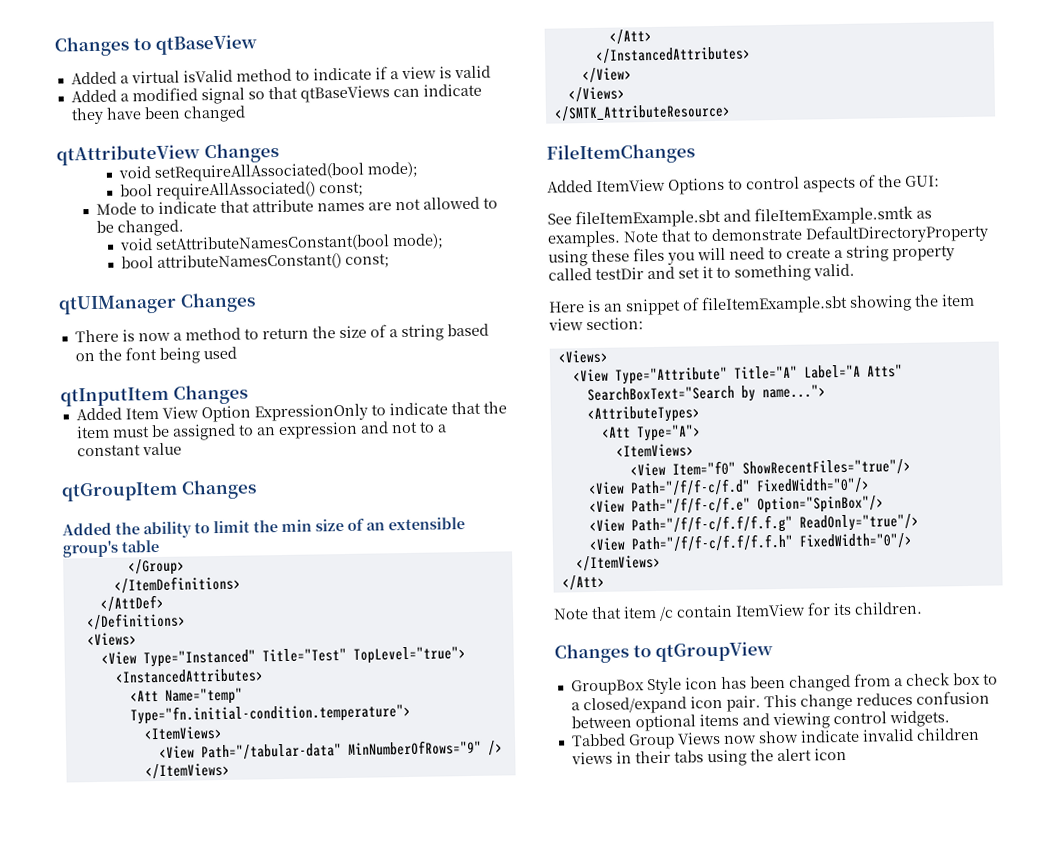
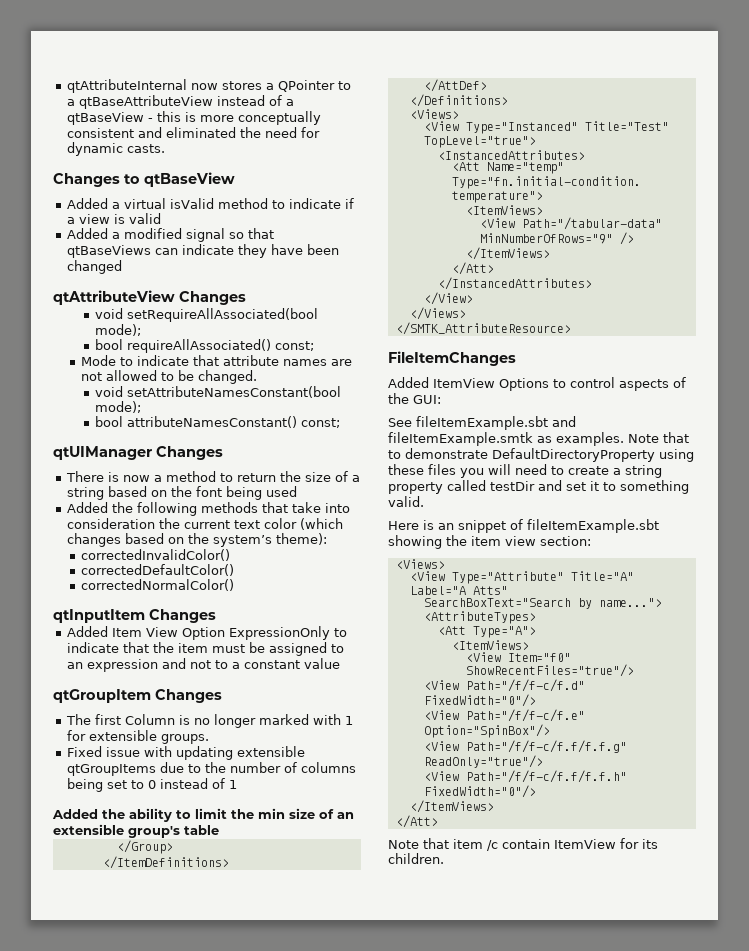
+ qtAttributeInternal now stores a QPointer to a qtBaseAttributeView instead of a qtBaseView - this is more conceptually consistent and eliminated the need for dynamic casts.
+ Added the following methods that take into consideration the current text color (which changes based on the system’s theme):
+ correctedInvalidColor()
+ correctedDefaultColor()
+ correctedNormalColor()
+ The first Column is no longer marked with 1 for extensible groups.
+ Fixed issue with updating extensible qtGroupItems due to the number of columns being set to 0 instead of 1
- Changes to qtGroupView
- GroupBox Style icon has been changed from a check box to a closed/expand icon pair. This change reduces confusion between optional items and viewing control widgets.
- Tabbed Group Views now show indicate invalid children views in their tabs using the alert icon

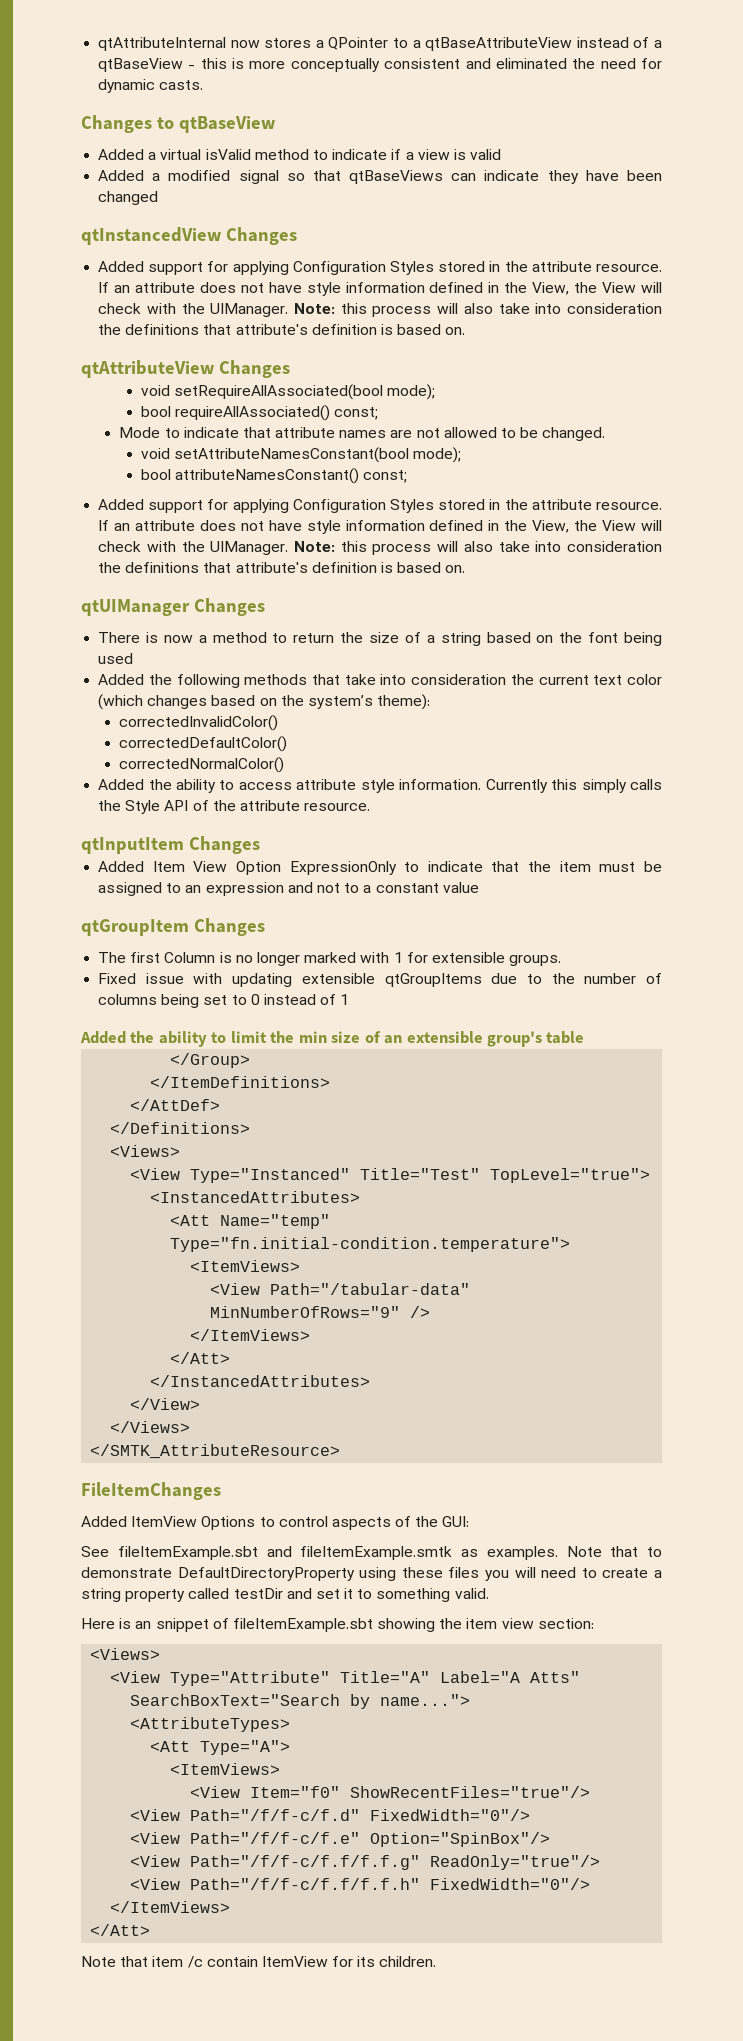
+ qtInstancedView Changes
+ Added support for applying Configuration Styles stored in the attribute resource. If an attribute does not have style information defined in the View, the View will check with the UIManager. Note: this process will also take into consideration the definitions that attribute's definition is based on.
  bool attributeNamesConstant() const;
+ Added support for applying Configuration Styles stored in the attribute resource. If an attribute does not have style information defined in the View, the View will check with the UIManager. Note: this process will also take into consideration the definitions that attribute's definition is based on.
+ Added the ability to access attribute style information. Currently this simply calls the Style API of the attribute resource.

